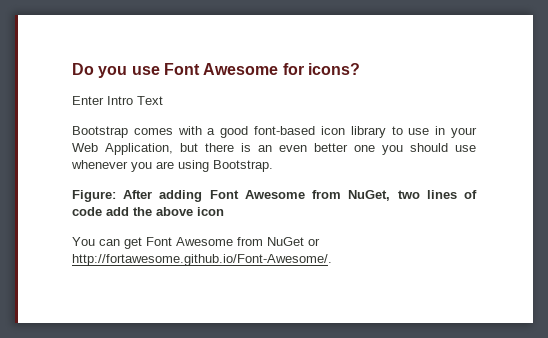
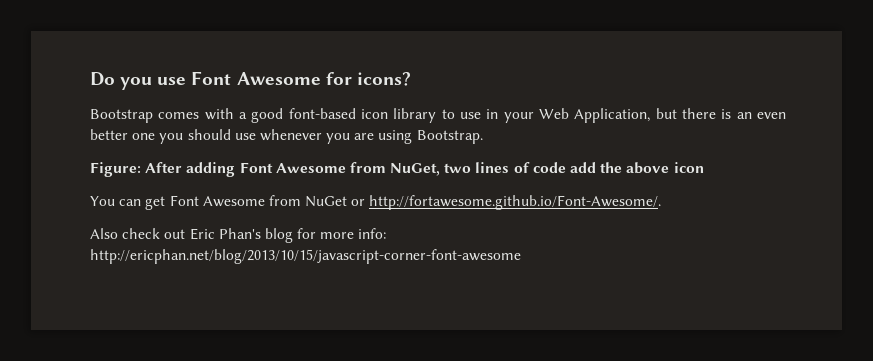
- Enter Intro Text
+ Also check out Eric Phan's blog for more info: http://ericphan.net/blog/2013/10/15/javascript-corner-font-awesome

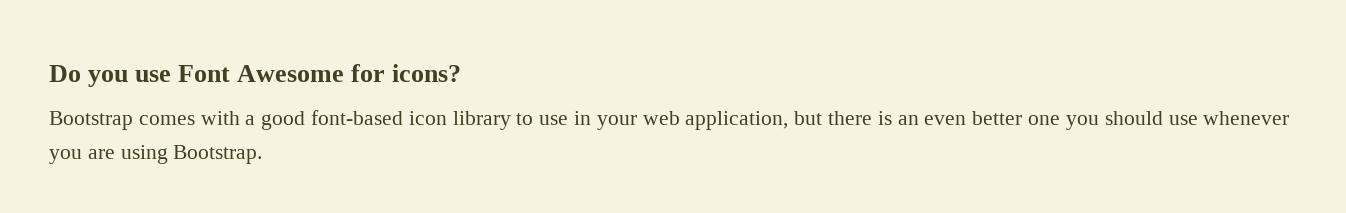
- Bootstrap comes with a good font-based icon library to use in your Web Application, but there is an even better one you should use whenever you are using Bootstrap.
+ Bootstrap comes with a good font-based icon library to use in your web application, but there is an even better one you should use whenever you are using Bootstrap.
- Figure: After adding Font Awesome from NuGet, two lines of code add the above icon
- You can get Font Awesome from NuGet or http://fortawesome.github.io/Font-Awesome/.
- Also check out Eric Phan's blog for more info: http://ericphan.net/blog/2013/10/15/javascript-corner-font-awesome

